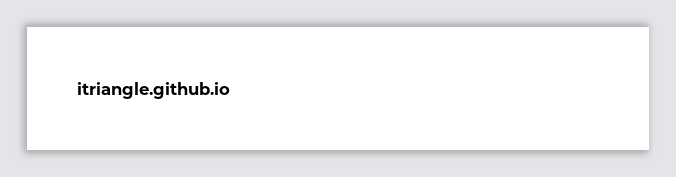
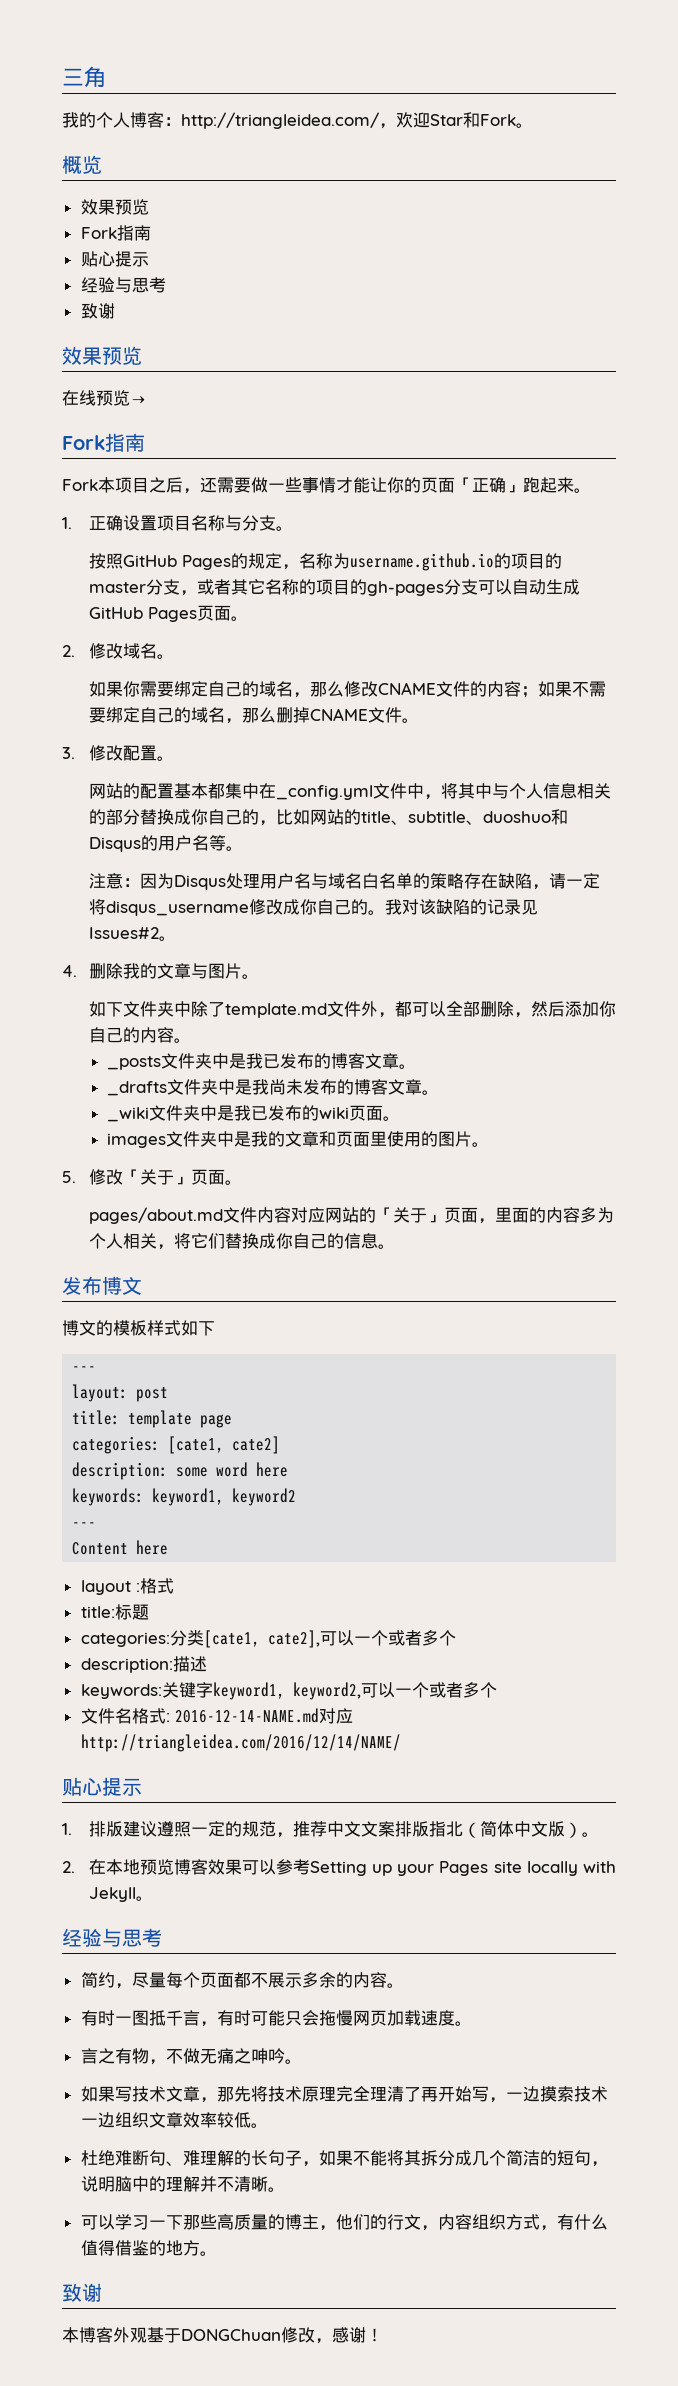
- itriangle.github.io
+ 三角
+ 我的个人博客：http://triangleidea.com/，欢迎Star和Fork。
+ 概览
+ 效果预览
+ Fork指南
+ 贴心提示
+ 经验与思考
+ 致谢
+ 效果预览
+ 在线预览→
+ Fork指南
+ Fork本项目之后，还需要做一些事情才能让你的页面「正确」跑起来。
+ 1.正确设置项目名称与分支。
+ 按照GitHub Pages的规定，名称为username.github.io的项目的master分支，或者其它名称的项目的gh-pages分支可以自动生成GitHub Pages页面。
+ 2.修改域名。
+ 如果你需要绑定自己的域名，那么修改CNAME文件的内容；如果不需要绑定自己的域名，那么删掉CNAME文件。
+ 3.修改配置。
+ 网站的配置基本都集中在_config.yml文件中，将其中与个人信息相关的部分替换成你自己的，比如网站的title、subtitle、duoshuo和Disqus的用户名等。
+ 注意：因为Disqus处理用户名与域名白名单的策略存在缺陷，请一定将disqus_username修改成你自己的。我对该缺陷的记录见Issues#2。
+ 4.删除我的文章与图片。
+ 如下文件夹中除了template.md文件外，都可以全部删除，然后添加你自己的内容。
+ _posts文件夹中是我已发布的博客文章。
+ _drafts文件夹中是我尚未发布的博客文章。
+ _wiki文件夹中是我已发布的wiki页面。
+ images文件夹中是我的文章和页面里使用的图片。
+ 5.修改「关于」页面。
+ pages/about.md文件内容对应网站的「关于」页面，里面的内容多为个人相关，将它们替换成你自己的信息。
+ 发布博文
+ 博文的模板样式如下
+ ---
+ layout: post
+ title: template page
+ categories: [cate1, cate2]
+ description: some word here
+ keywords: keyword1, keyword2
+ ---
+ Content here
+ layout :格式
+ title:标题
+ categories:分类[cate1, cate2],可以一个或者多个
+ description:描述
+ keywords:关键字keyword1, keyword2,可以一个或者多个
+ 文件名格式: 2016-12-14-NAME.md对应http://triangleidea.com/2016/12/14/NAME/
+ 贴心提示
+ 1.排版建议遵照一定的规范，推荐中文文案排版指北（简体中文版）。
+ 2.在本地预览博客效果可以参考Setting up your Pages site locally with Jekyll。
+ 经验与思考
+ 简约，尽量每个页面都不展示多余的内容。
+ 有时一图抵千言，有时可能只会拖慢网页加载速度。
+ 言之有物，不做无痛之呻吟。
+ 如果写技术文章，那先将技术原理完全理清了再开始写，一边摸索技术一边组织文章效率较低。
+ 杜绝难断句、难理解的长句子，如果不能将其拆分成几个简洁的短句，说明脑中的理解并不清晰。
+ 可以学习一下那些高质量的博主，他们的行文，内容组织方式，有什么值得借鉴的地方。
+ 致谢
+ 本博客外观基于DONGChuan修改，感谢！

